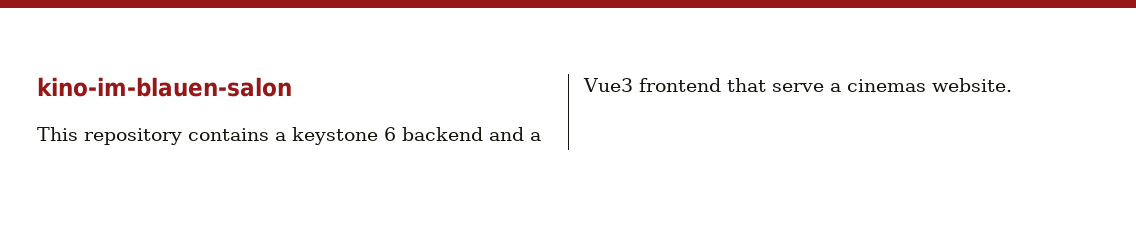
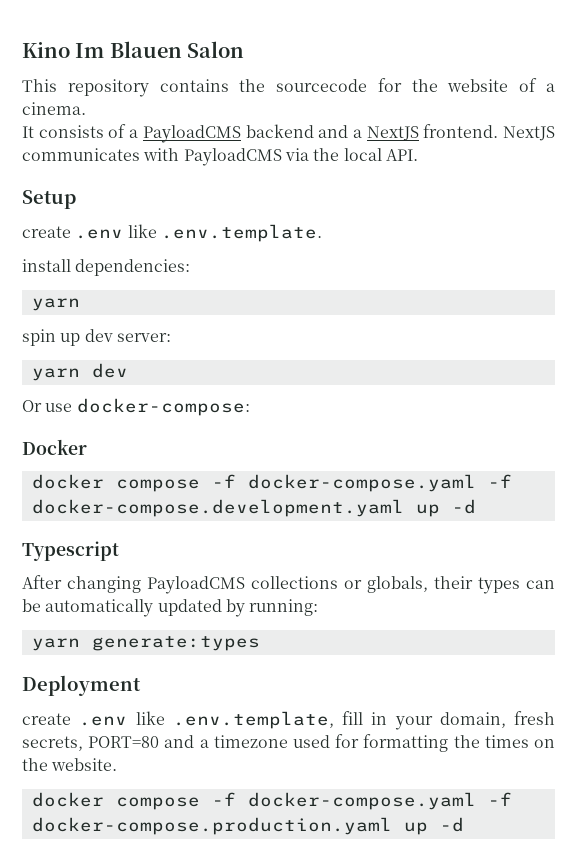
- kino-im-blauen-salon
+ Kino Im Blauen Salon
- This repository contains a keystone 6 backend and a Vue3 frontend that serve a cinemas website.
+ This repository contains the sourcecode for the website of a cinema.
+ It consists of a PayloadCMS backend and a NextJS frontend. NextJS communicates with PayloadCMS via the local API.
+ Setup
+ create .env like .env.template.
+ install dependencies:
+ yarn
+ spin up dev server:
+ yarn dev
+ Or use docker-compose:
+ Docker
+ docker compose -f docker-compose.yaml -f docker-compose.development.yaml up -d
+ Typescript
+ After changing PayloadCMS collections or globals, their types can be automatically updated by running:
+ yarn generate:types
+ Deployment
+ create .env like .env.template, fill in your domain, fresh secrets, PORT=80 and a timezone used for formatting the times on the website.
+ docker compose -f docker-compose.yaml -f docker-compose.production.yaml up -d

